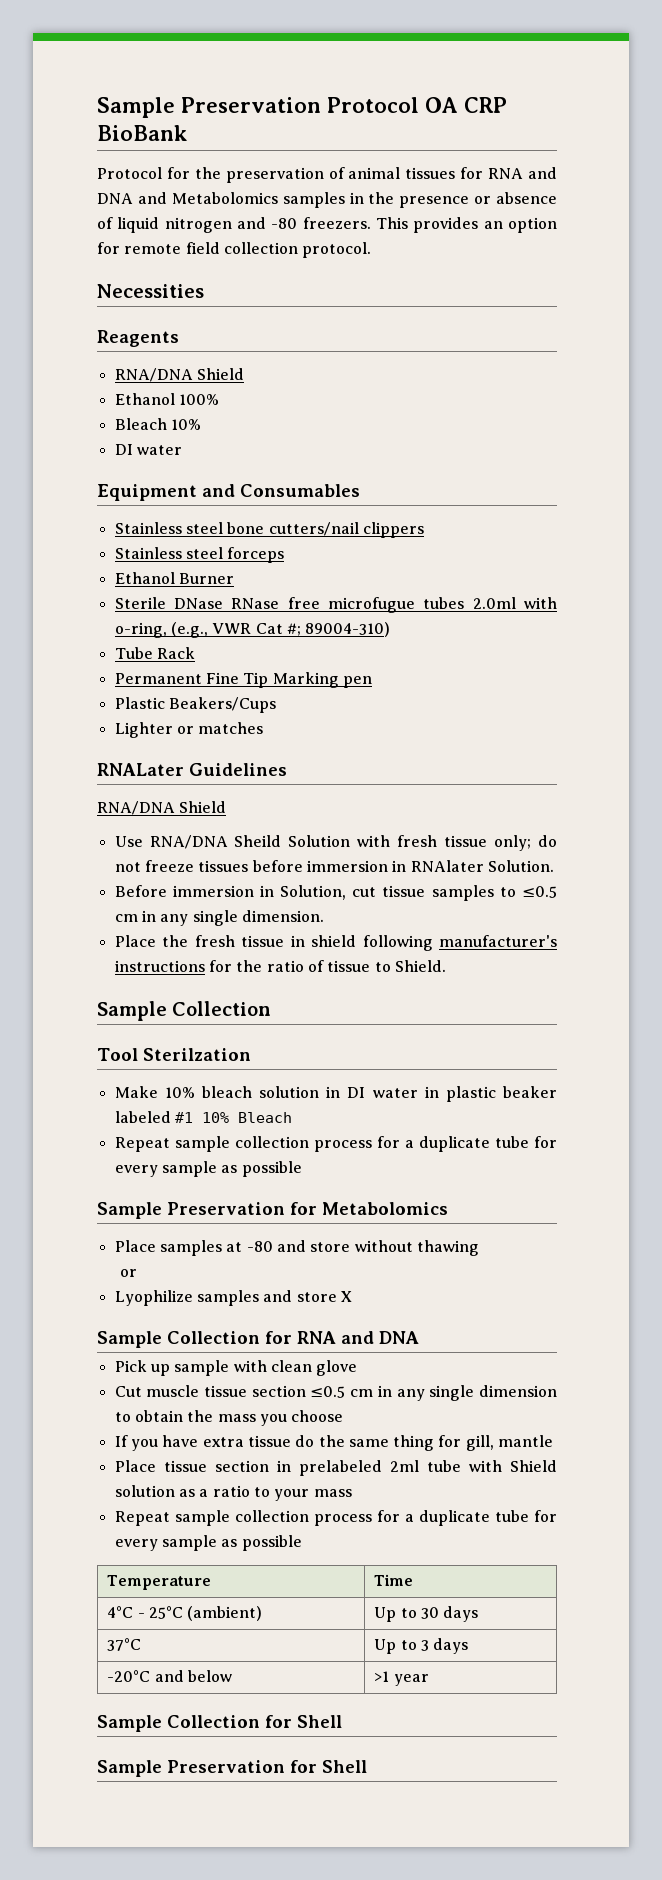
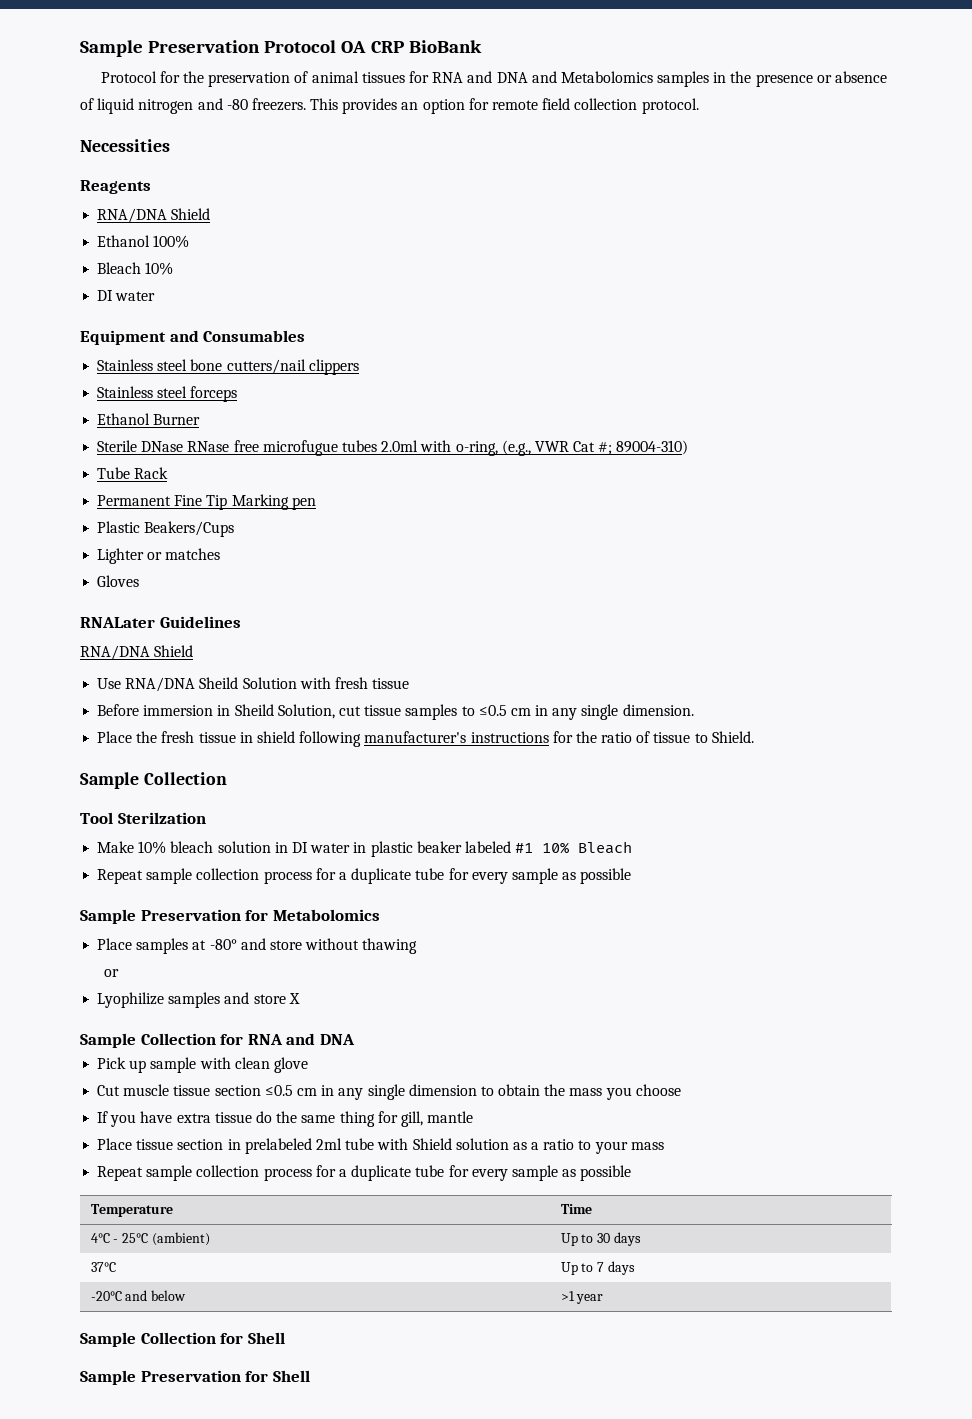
+ Gloves
- Use RNA/DNA Sheild Solution with fresh tissue only; do not freeze tissues before immersion in RNAlater Solution.
+ Use RNA/DNA Sheild Solution with fresh tissue
- Before immersion in Solution, cut tissue samples to ≤0.5 cm in any single dimension.
+ Before immersion in Sheild Solution, cut tissue samples to ≤0.5 cm in any single dimension.
- Place samples at -80 and store without thawing
+ Place samples at -80° and store without thawing
- 37°C | Up to 3 days
+ 37°C | Up to 7 days

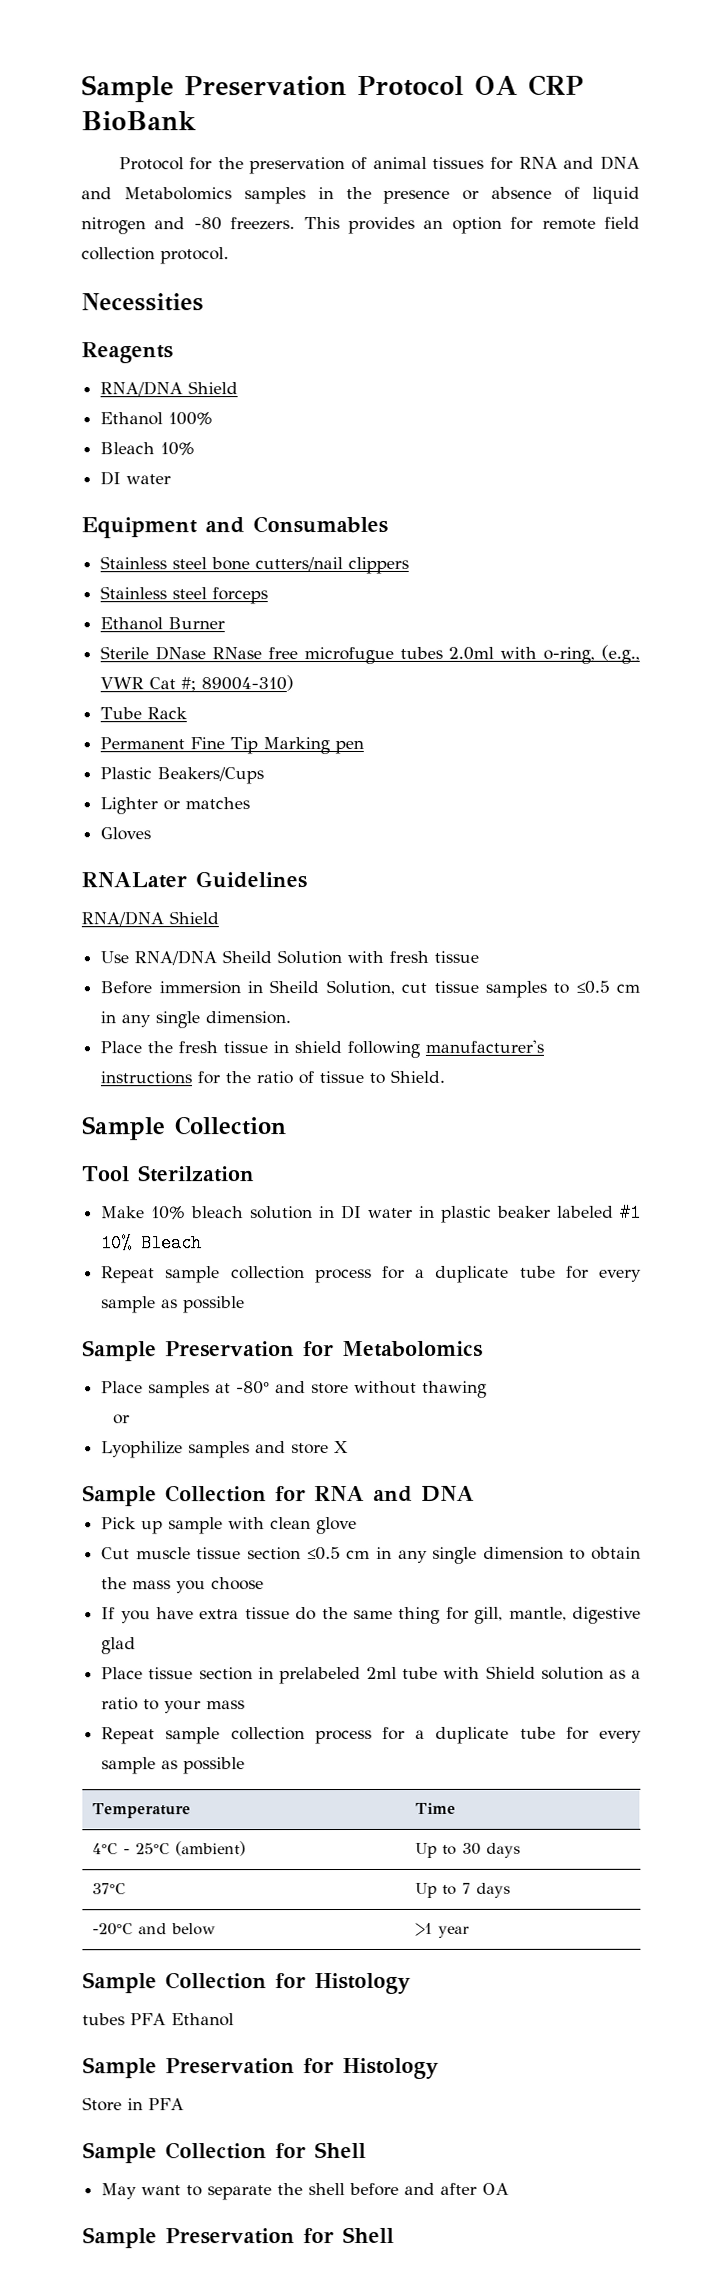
- If you have extra tissue do the same thing for gill, mantle
+ If you have extra tissue do the same thing for gill, mantle, digestive glad
+ Sample Collection for Histology
+ tubes PFA Ethanol
+ Sample Preservation for Histology
+ Store in PFA
  Sample Collection for Shell
+ May want to separate the shell before and after OA

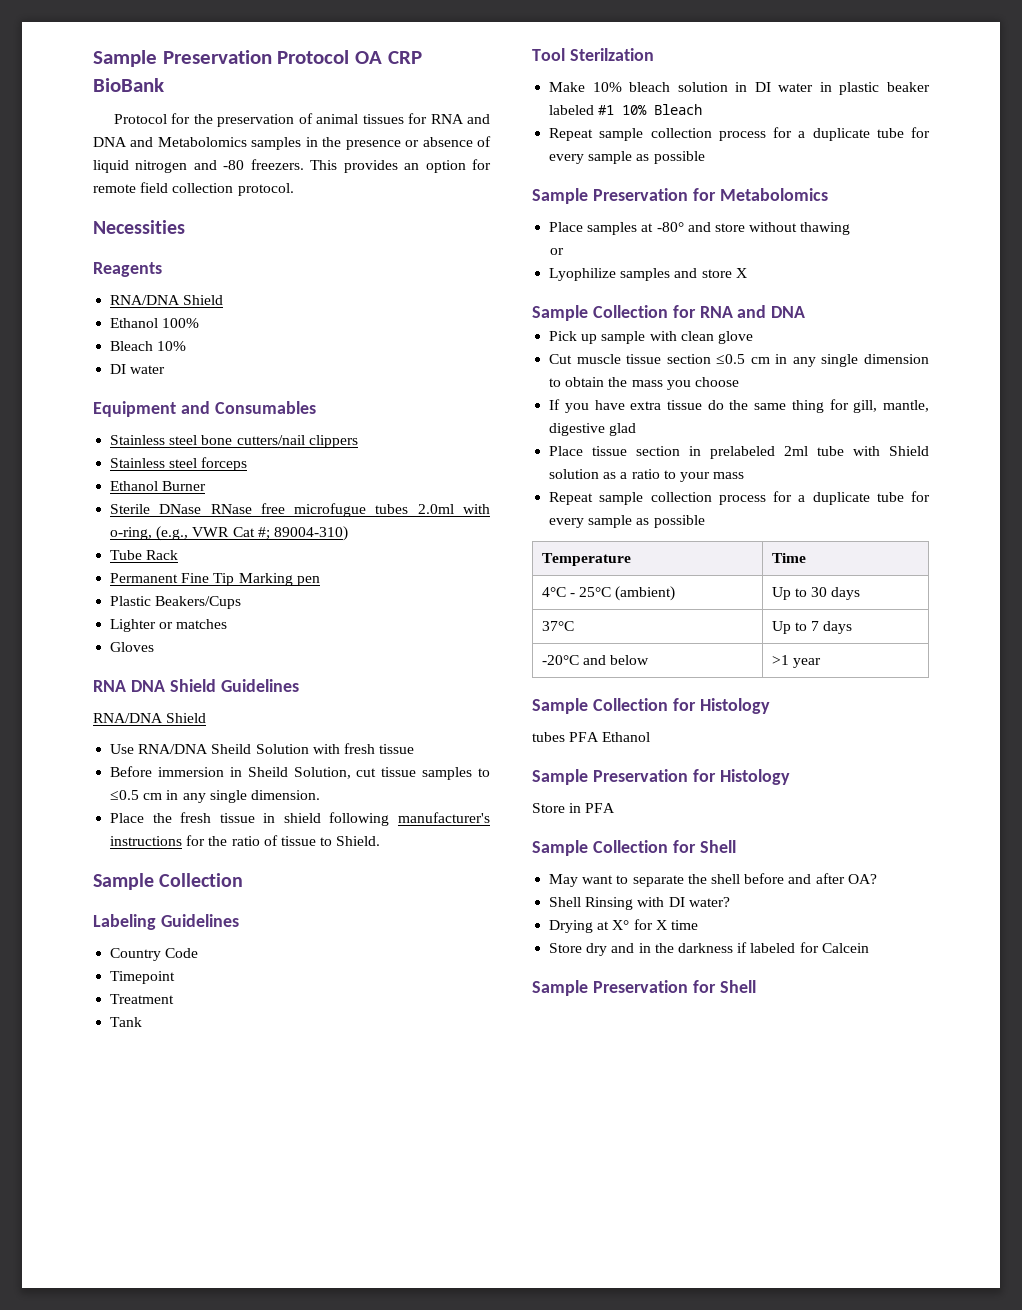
- RNALater Guidelines
+ RNA DNA Shield Guidelines
+ Labeling Guidelines
+ Country Code
+ Timepoint
+ Treatment
+ Tank
- May want to separate the shell before and after OA
+ May want to separate the shell before and after OA?
+ Shell Rinsing with DI water?
+ Drying at X° for X time
+ Store dry and in the darkness if labeled for Calcein

